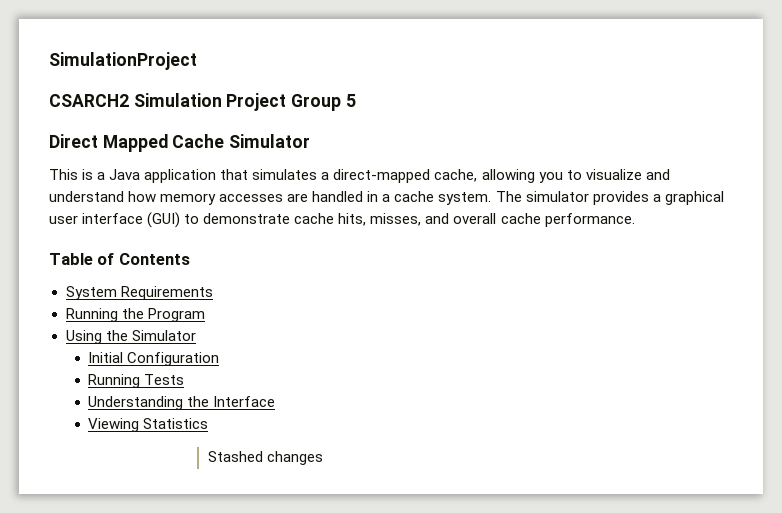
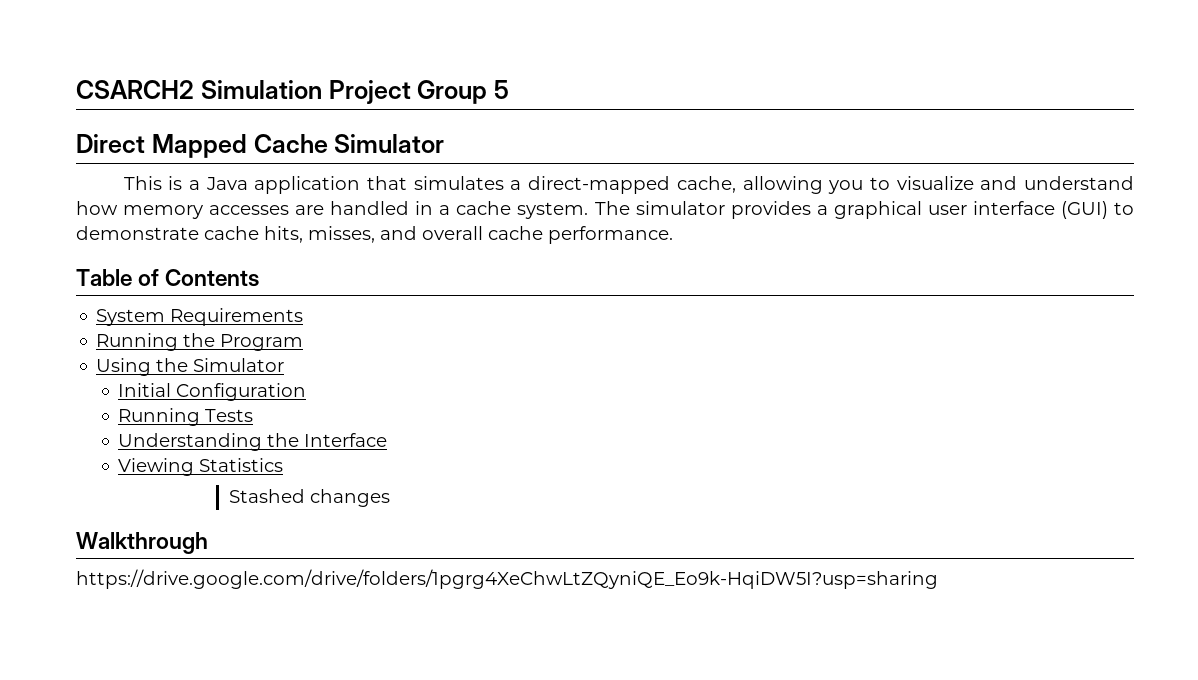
- SimulationProject
+ Walkthrough
+ https://drive.google.com/drive/folders/1pgrg4XeChwLtZQyniQE_Eo9k-HqiDW5I?usp=sharing

